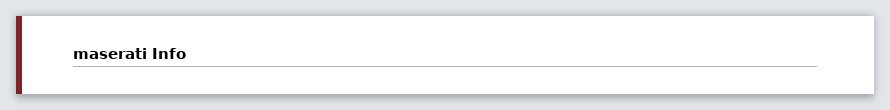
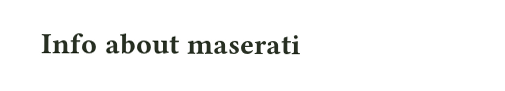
- maserati Info
+ Info about maserati

